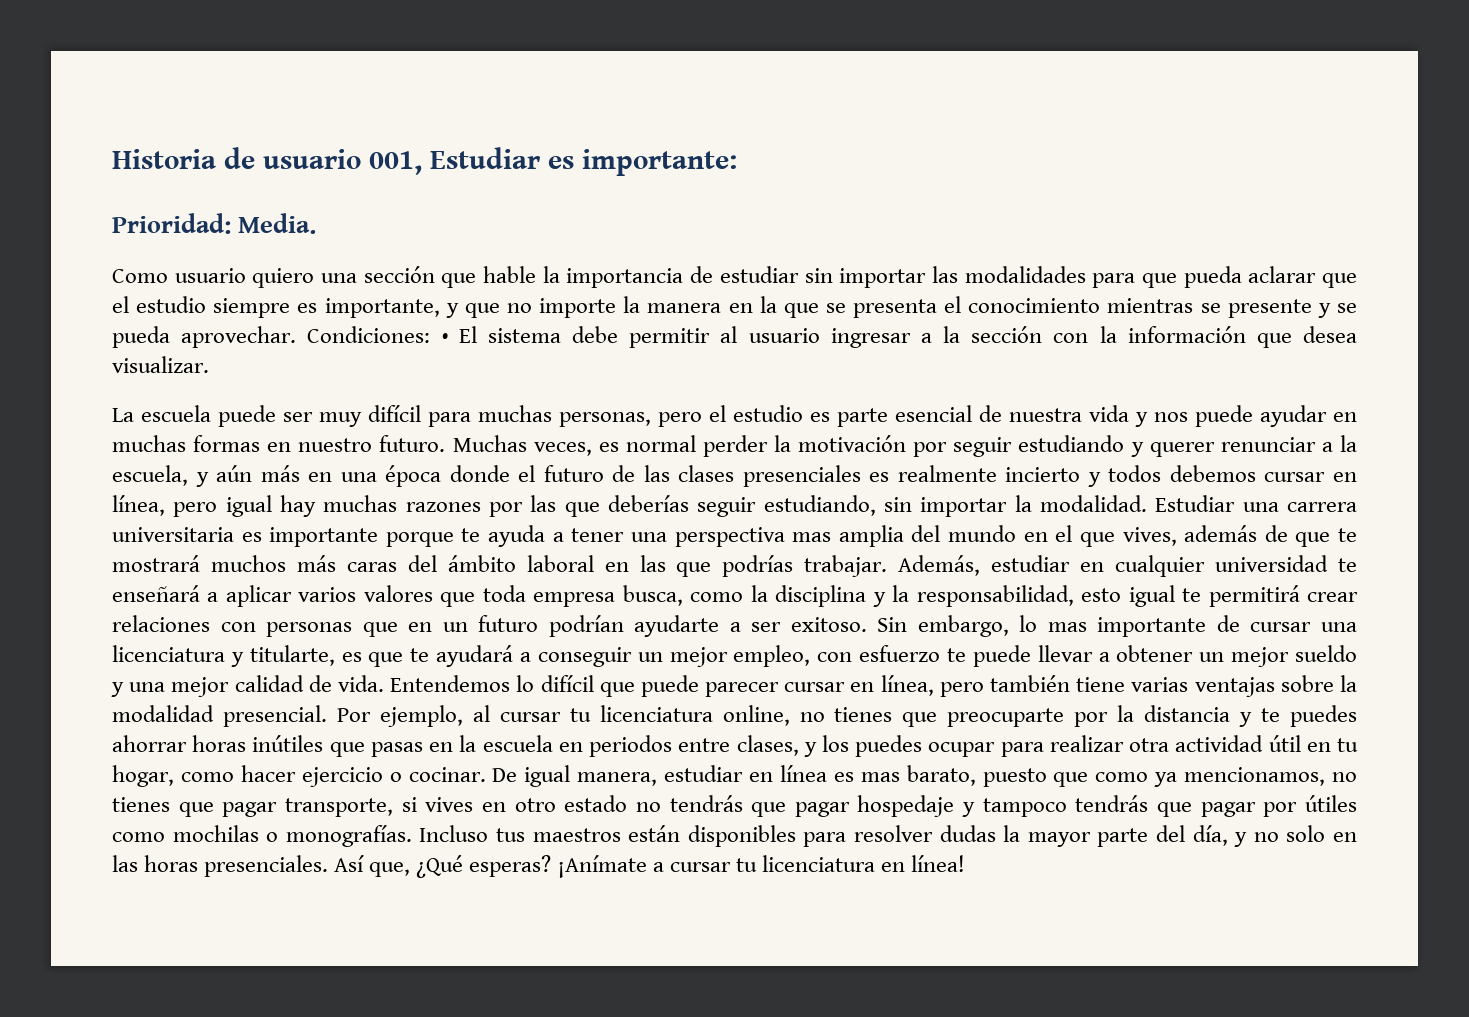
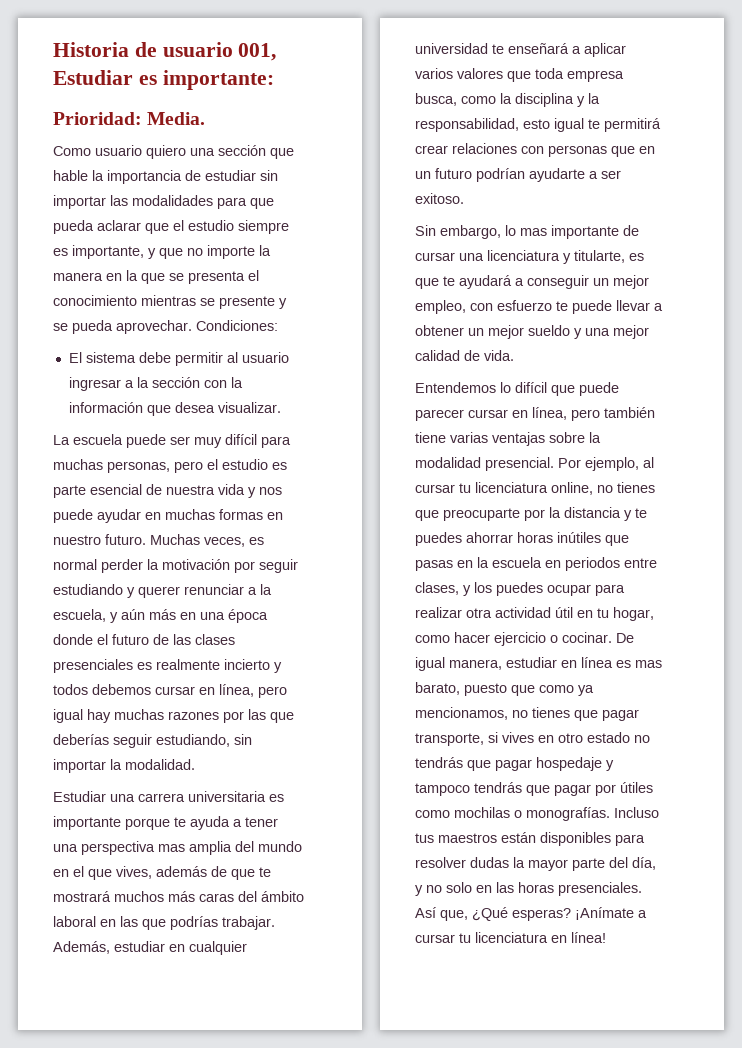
- Condiciones: • El sistema debe permitir al usuario ingresar a la sección con la información que desea visualizar.
+ Condiciones:
+ El sistema debe permitir al usuario ingresar a la sección con la información que desea visualizar.
- Muchas veces, es normal perder la motivación por seguir estudiando y querer renunciar a la escuela, y aún más en una época donde el futuro de las clases presenciales es realmente incierto y todos debemos cursar en línea, pero igual hay muchas razones por las que deberías seguir estudiando, sin importar la modalidad. Estudiar una carrera universitaria es importante porque te ayuda a tener una perspectiva mas amplia del mundo en el que vives, además de que te mostrará muchos más caras del ámbito laboral en las que podrías trabajar.
+ Muchas veces, es normal perder la motivación por seguir estudiando y querer renunciar a la escuela, y aún más en una época donde el futuro de las clases presenciales es realmente incierto y todos debemos cursar en línea, pero igual hay muchas razones por las que deberías seguir estudiando, sin importar la modalidad.
+ Estudiar una carrera universitaria es importante porque te ayuda a tener una perspectiva mas amplia del mundo en el que vives, además de que te mostrará muchos más caras del ámbito laboral en las que podrías trabajar.
- Además, estudiar en cualquier universidad te enseñará a aplicar varios valores que toda empresa busca, como la disciplina y la responsabilidad, esto igual te permitirá crear relaciones con personas que en un futuro podrían ayudarte a ser exitoso. Sin embargo, lo mas importante de cursar una licenciatura y titularte, es que te ayudará a conseguir un mejor empleo, con esfuerzo te puede llevar a obtener un mejor sueldo y una mejor calidad de vida. Entendemos lo difícil que puede parecer cursar en línea, pero también tiene varias ventajas sobre la modalidad presencial.
+ Además, estudiar en cualquier universidad te enseñará a aplicar varios valores que toda empresa busca, como la disciplina y la responsabilidad, esto igual te permitirá crear relaciones con personas que en un futuro podrían ayudarte a ser exitoso.
+ Sin embargo, lo mas importante de cursar una licenciatura y titularte, es que te ayudará a conseguir un mejor empleo, con esfuerzo te puede llevar a obtener un mejor sueldo y una mejor calidad de vida.
+ Entendemos lo difícil que puede parecer cursar en línea, pero también tiene varias ventajas sobre la modalidad presencial.

